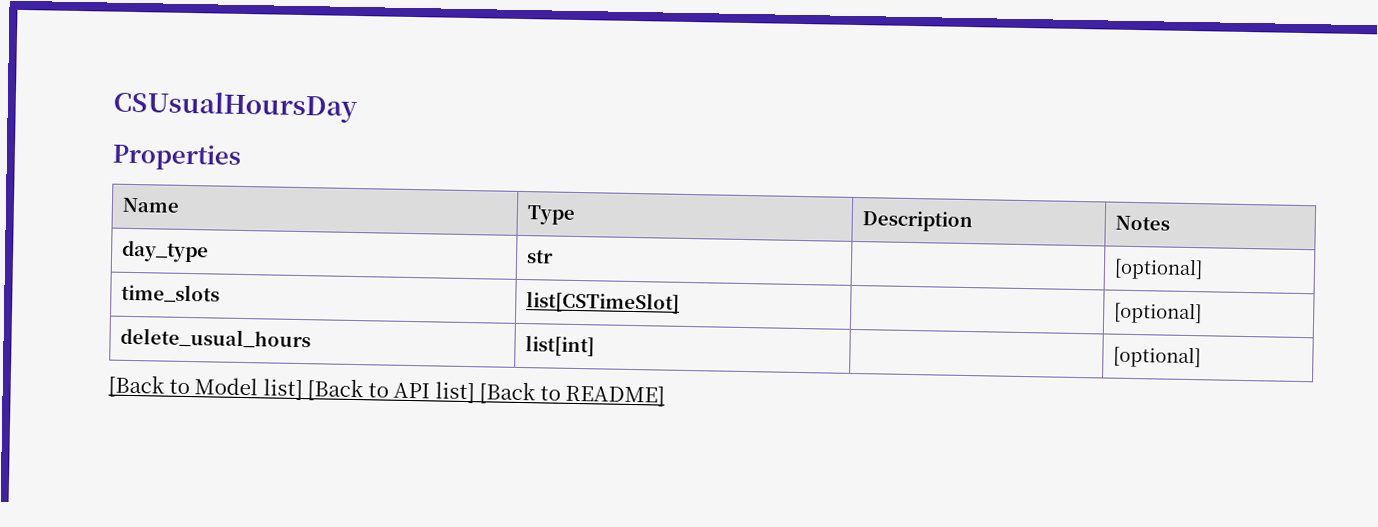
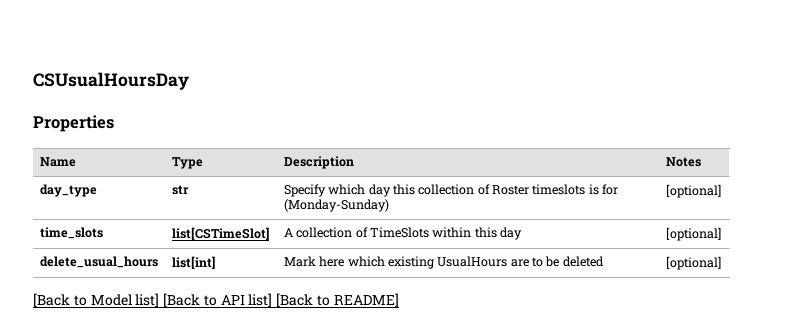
- day_type | str | | [optional]
- time_slots | list[CSTimeSlot] | | [optional]
- delete_usual_hours | list[int] | | [optional]
+ day_type | str | Specify which day this collection of Roster timeslots is for (Monday-Sunday) | [optional]
+ time_slots | list[CSTimeSlot] | A collection of TimeSlots within this day | [optional]
+ delete_usual_hours | list[int] | Mark here which existing UsualHours are to be deleted | [optional]

